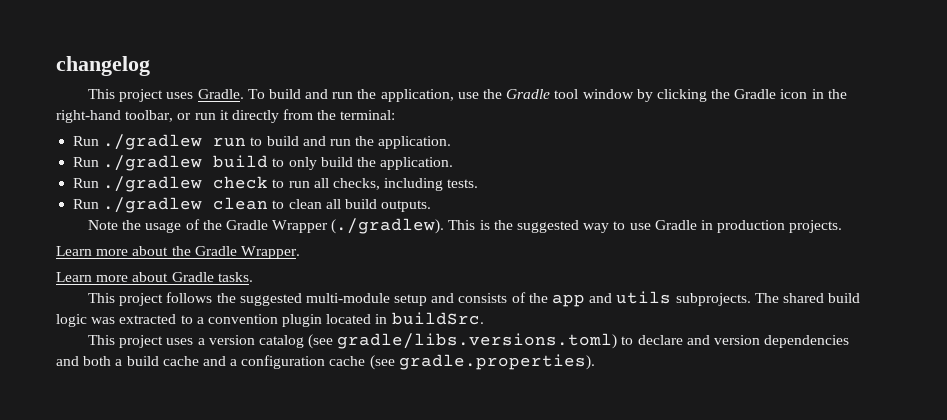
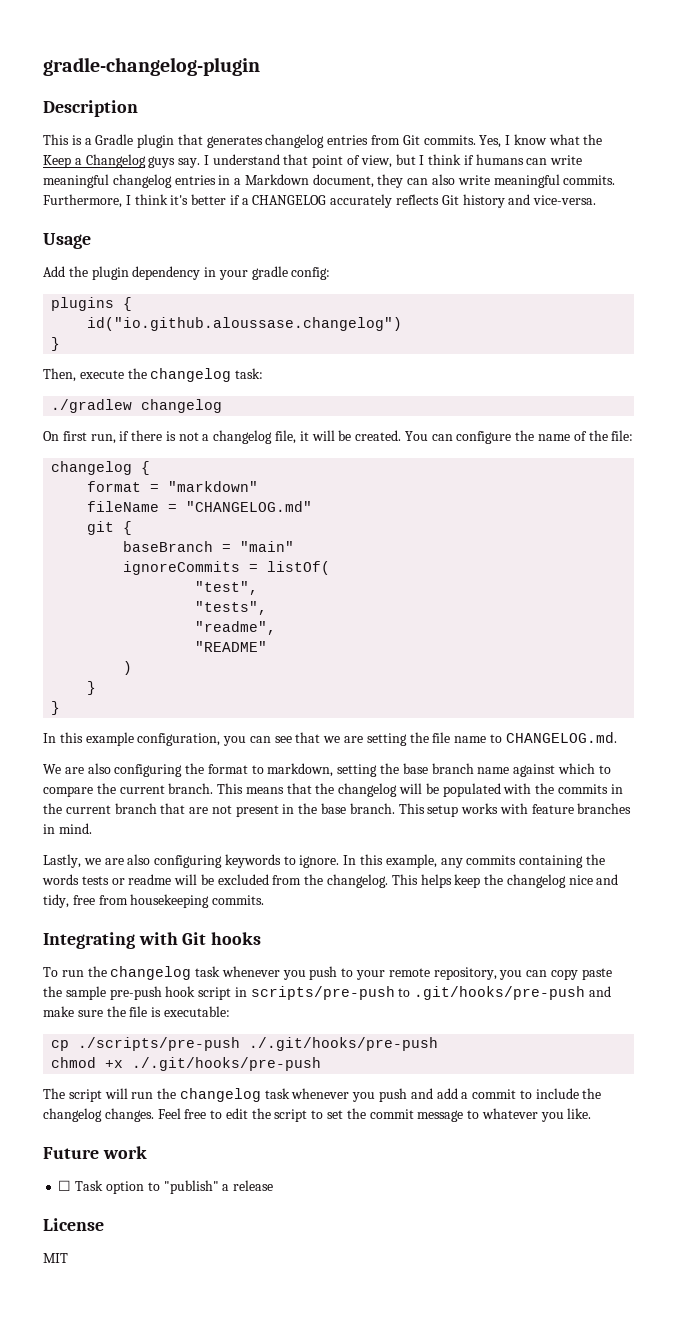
- changelog
- This project uses Gradle. To build and run the application, use the Gradle tool window by clicking the Gradle icon in the right-hand toolbar, or run it directly from the terminal:
- Run ./gradlew run to build and run the application.
- Run ./gradlew build to only build the application.
- Run ./gradlew check to run all checks, including tests.
- Run ./gradlew clean to clean all build outputs.
- Note the usage of the Gradle Wrapper (./gradlew). This is the suggested way to use Gradle in production projects.
- Learn more about the Gradle Wrapper.
- Learn more about Gradle tasks.
- This project follows the suggested multi-module setup and consists of the app and utils subprojects. The shared build logic was extracted to a convention plugin located in buildSrc.
- This project uses a version catalog (see gradle/libs.versions.toml) to declare and version dependencies and both a build cache and a configuration cache (see gradle.properties).
+ gradle-changelog-plugin
+ Description
+ This is a Gradle plugin that generates changelog entries from Git commits. Yes, I know what the Keep a Changelog guys say. I understand that point of view, but I think if humans can write meaningful changelog entries in a Markdown document, they can also write meaningful commits. Furthermore, I think it's better if a CHANGELOG accurately reflects Git history and vice-versa.
+ Usage
+ Add the plugin dependency in your gradle config:
+ plugins {
+ id("io.github.aloussase.changelog")
+ }
+ Then, execute the changelog task:
+ ./gradlew changelog
+ On first run, if there is not a changelog file, it will be created. You can configure the name of the file:
+ changelog {
+ format = "markdown"
+ fileName = "CHANGELOG.md"
+ git {
+ baseBranch = "main"
+ ignoreCommits = listOf(
+ "test",
+ "tests",
+ "readme",
+ "README"
+ )
+ }
+ }
+ In this example configuration, you can see that we are setting the file name to CHANGELOG.md.
+ We are also configuring the format to markdown, setting the base branch name against which to compare the current branch. This means that the changelog will be populated with the commits in the current branch that are not present in the base branch. This setup works with feature branches in mind.
+ Lastly, we are also configuring keywords to ignore. In this example, any commits containing the words tests or readme will be excluded from the changelog. This helps keep the changelog nice and tidy, free from housekeeping commits.
+ Integrating with Git hooks
+ To run the changelog task whenever you push to your remote repository, you can copy paste the sample pre-push hook script in scripts/pre-push to .git/hooks/pre-push and make sure the file is executable:
+ cp ./scripts/pre-push ./.git/hooks/pre-push
+ chmod +x ./.git/hooks/pre-push
+ The script will run the changelog task whenever you push and add a commit to include the changelog changes. Feel free to edit the script to set the commit message to whatever you like.
+ Future work
+ ☐ Task option to "publish" a release
+ License
+ MIT

